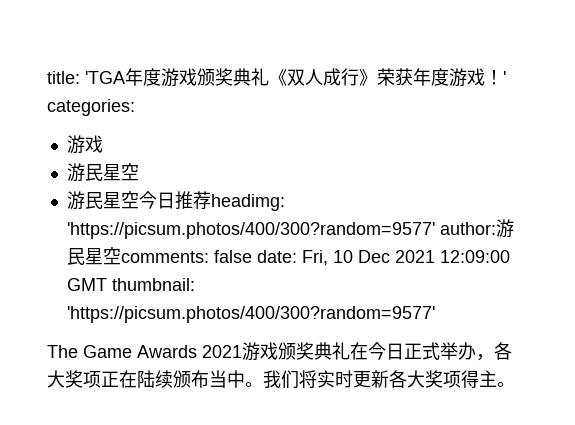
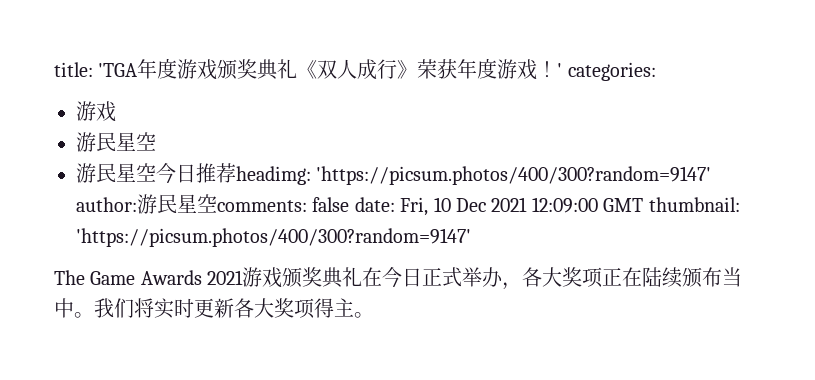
- 游民星空今日推荐headimg: 'https://picsum.photos/400/300?random=9577' author:游民星空comments: false date: Fri, 10 Dec 2021 12:09:00 GMT thumbnail: 'https://picsum.photos/400/300?random=9577'
+ 游民星空今日推荐headimg: 'https://picsum.photos/400/300?random=9147' author:游民星空comments: false date: Fri, 10 Dec 2021 12:09:00 GMT thumbnail: 'https://picsum.photos/400/300?random=9147'

